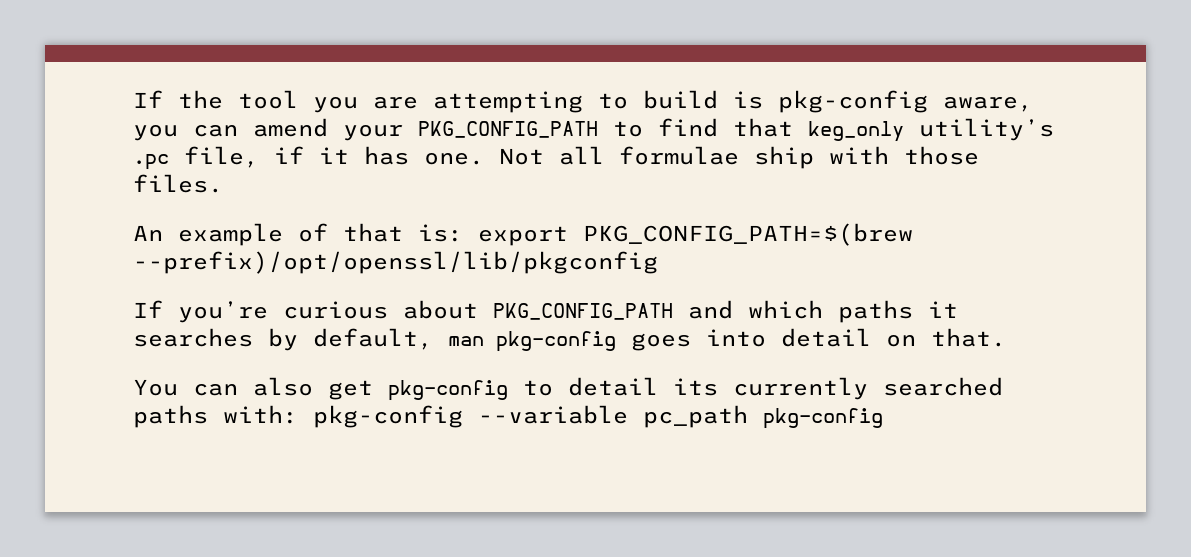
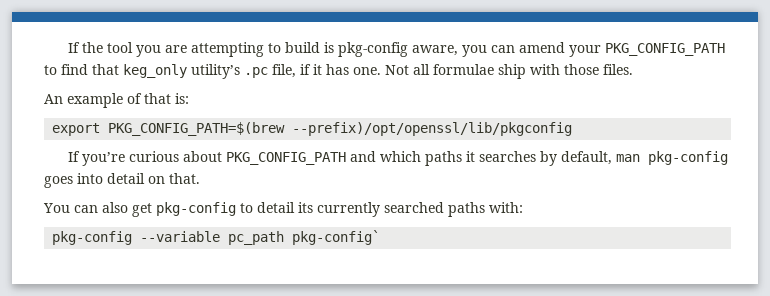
- An example of that is: export PKG_CONFIG_PATH=$(brew --prefix)/opt/openssl/lib/pkgconfig
+ An example of that is:
+ export PKG_CONFIG_PATH=$(brew --prefix)/opt/openssl/lib/pkgconfig
- You can also get pkg-config to detail its currently searched paths with: pkg-config --variable pc_path pkg-config
+ You can also get pkg-config to detail its currently searched paths with:
+ pkg-config --variable pc_path pkg-config`

